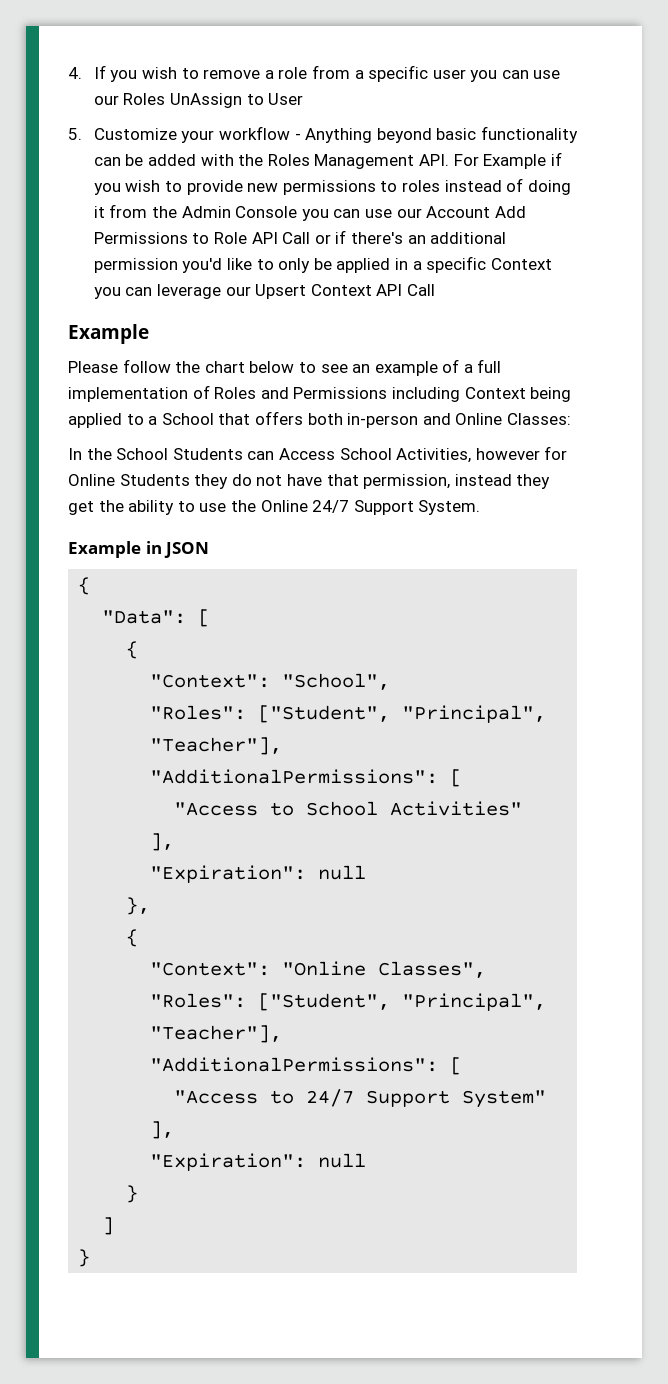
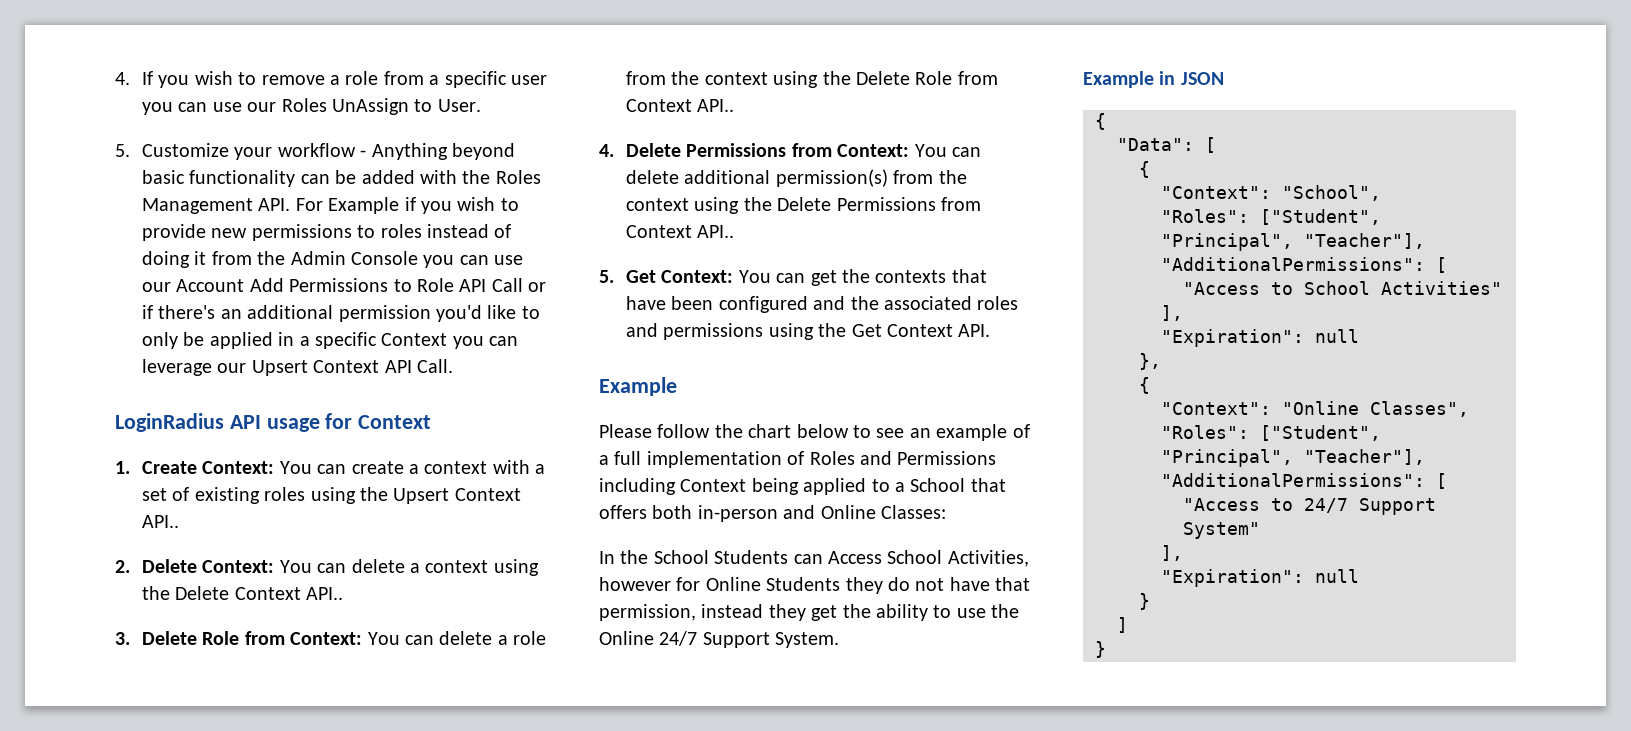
- 4. If you wish to remove a role from a specific user you can use our Roles UnAssign to User
+ 4. If you wish to remove a role from a specific user you can use our Roles UnAssign to User.
- 5. Customize your workflow - Anything beyond basic functionality can be added with the Roles Management API. For Example if you wish to provide new permissions to roles instead of doing it from the Admin Console you can use our Account Add Permissions to Role API Call or if there's an additional permission you'd like to only be applied in a specific Context you can leverage our Upsert Context API Call
+ 5. Customize your workflow - Anything beyond basic functionality can be added with the Roles Management API. For Example if you wish to provide new permissions to roles instead of doing it from the Admin Console you can use our Account Add Permissions to Role API Call or if there's an additional permission you'd like to only be applied in a specific Context you can leverage our Upsert Context API Call.
+ LoginRadius API usage for Context
+ 1. Create Context: You can create a context with a set of existing roles using the Upsert Context API..
+ 2. Delete Context: You can delete a context using the Delete Context API..
+ 3. Delete Role from Context: You can delete a role from the context using the Delete Role from Context API..
+ 4. Delete Permissions from Context: You can delete additional permission(s) from the context using the Delete Permissions from Context API..
+ 5. Get Context: You can get the contexts that have been configured and the associated roles and permissions using the Get Context API.

